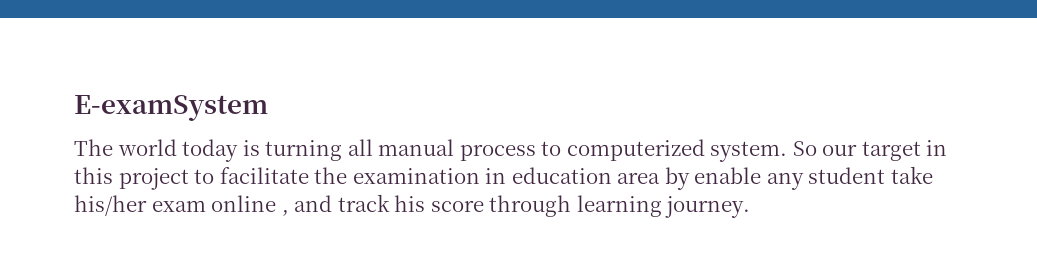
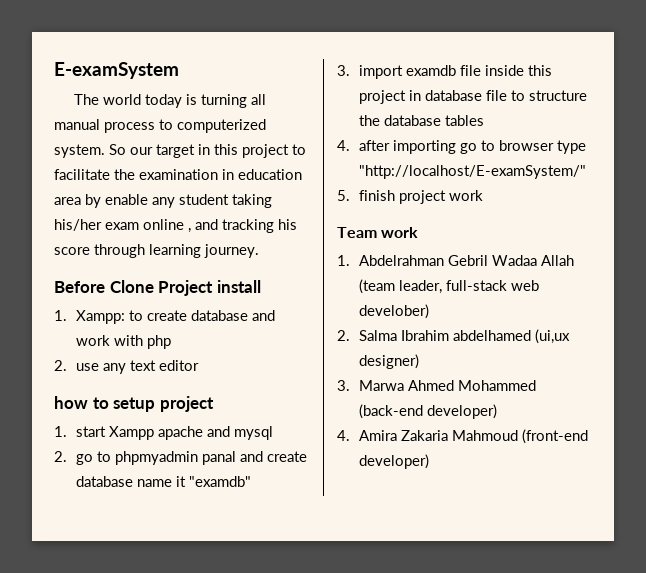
- So our target in this project to facilitate the examination in education area by enable any student take his/her exam online , and track his score through learning journey.
+ So our target in this project to facilitate the examination in education area by enable any student taking his/her exam online , and tracking his score through learning journey.
+ Before Clone Project install
+ 1. Xampp: to create database and work with php
+ 2. use any text editor
+ how to setup project
+ 1. start Xampp apache and mysql
+ 2. go to phpmyadmin panal and create database name it "examdb"
+ 3. import examdb file inside this project in database file to structure the database tables
+ 4. after importing go to browser type "http://localhost/E-examSystem/"
+ 5. finish project work
+ Team work
+ 1. Abdelrahman Gebril Wadaa Allah (team leader, full-stack web develober)
+ 2. Salma Ibrahim abdelhamed (ui,ux designer)
+ 3. Marwa Ahmed Mohammed (back-end developer)
+ 4. Amira Zakaria Mahmoud (front-end developer)

